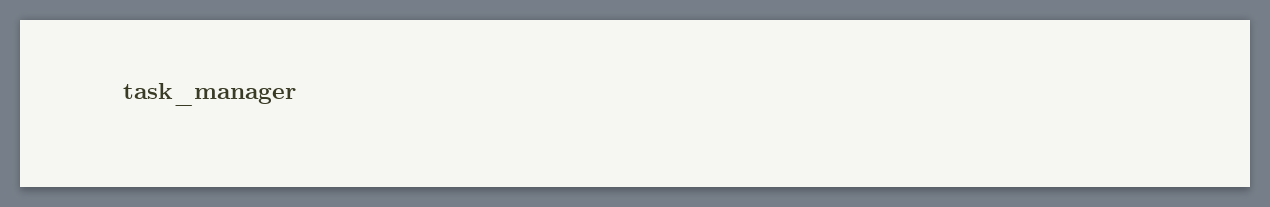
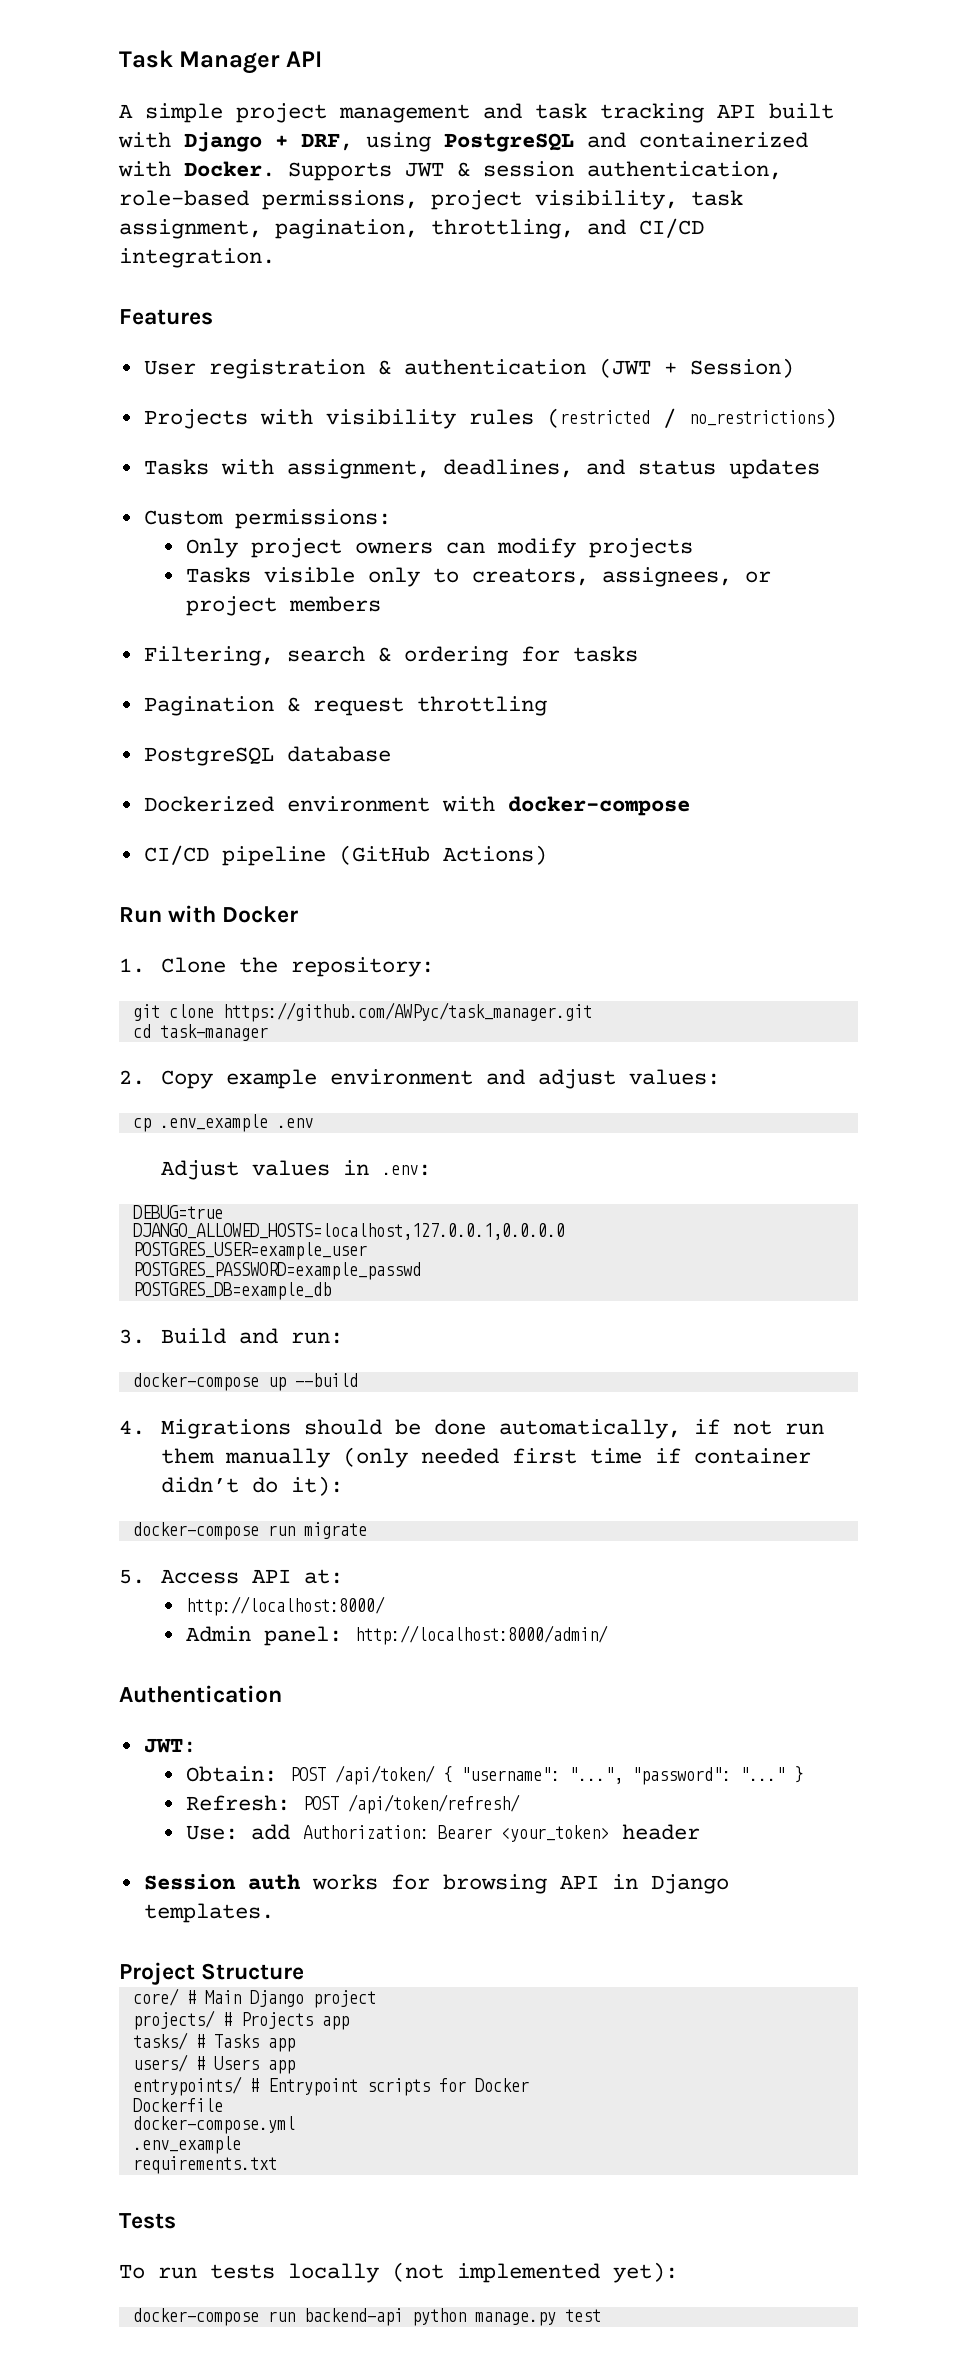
- task_manager
+ Task Manager API
+ A simple project management and task tracking API built with Django + DRF, using PostgreSQL and containerized with Docker. Supports JWT & session authentication, role-based permissions, project visibility, task assignment, pagination, throttling, and CI/CD integration.
+ Features
+ User registration & authentication (JWT + Session)
+ Projects with visibility rules (restricted / no_restrictions)
+ Tasks with assignment, deadlines, and status updates
+ Custom permissions:
+ Only project owners can modify projects
+ Tasks visible only to creators, assignees, or project members
+ Filtering, search & ordering for tasks
+ Pagination & request throttling
+ PostgreSQL database
+ Dockerized environment with docker-compose
+ CI/CD pipeline (GitHub Actions)
+ Run with Docker
+ 1. Clone the repository:
+ git clone https://github.com/AWPyc/task_manager.git
+ cd task-manager
+ 2. Copy example environment and adjust values:
+ cp .env_example .env
+ Adjust values in .env:
+ DEBUG=true
+ DJANGO_ALLOWED_HOSTS=localhost,127.0.0.1,0.0.0.0
+ POSTGRES_USER=example_user
+ POSTGRES_PASSWORD=example_passwd
+ POSTGRES_DB=example_db
+ 3. Build and run:
+ docker-compose up --build
+ 4. Migrations should be done automatically, if not run them manually (only needed first time if container didn’t do it):
+ docker-compose run migrate
+ 5. Access API at:
+ http://localhost:8000/
+ Admin panel: http://localhost:8000/admin/
+ Authentication
+ JWT:
+ Obtain: POST /api/token/ { "username": "...", "password": "..." }
+ Refresh: POST /api/token/refresh/
+ Use: add Authorization: Bearer <your_token> header
+ Session auth works for browsing API in Django templates.
+ Project Structure
+ core/ # Main Django project
+ projects/ # Projects app
+ tasks/ # Tasks app
+ users/ # Users app
+ entrypoints/ # Entrypoint scripts for Docker
+ Dockerfile
+ docker-compose.yml
+ .env_example
+ requirements.txt
+ Tests
+ To run tests locally (not implemented yet):
+ docker-compose run backend-api python manage.py test

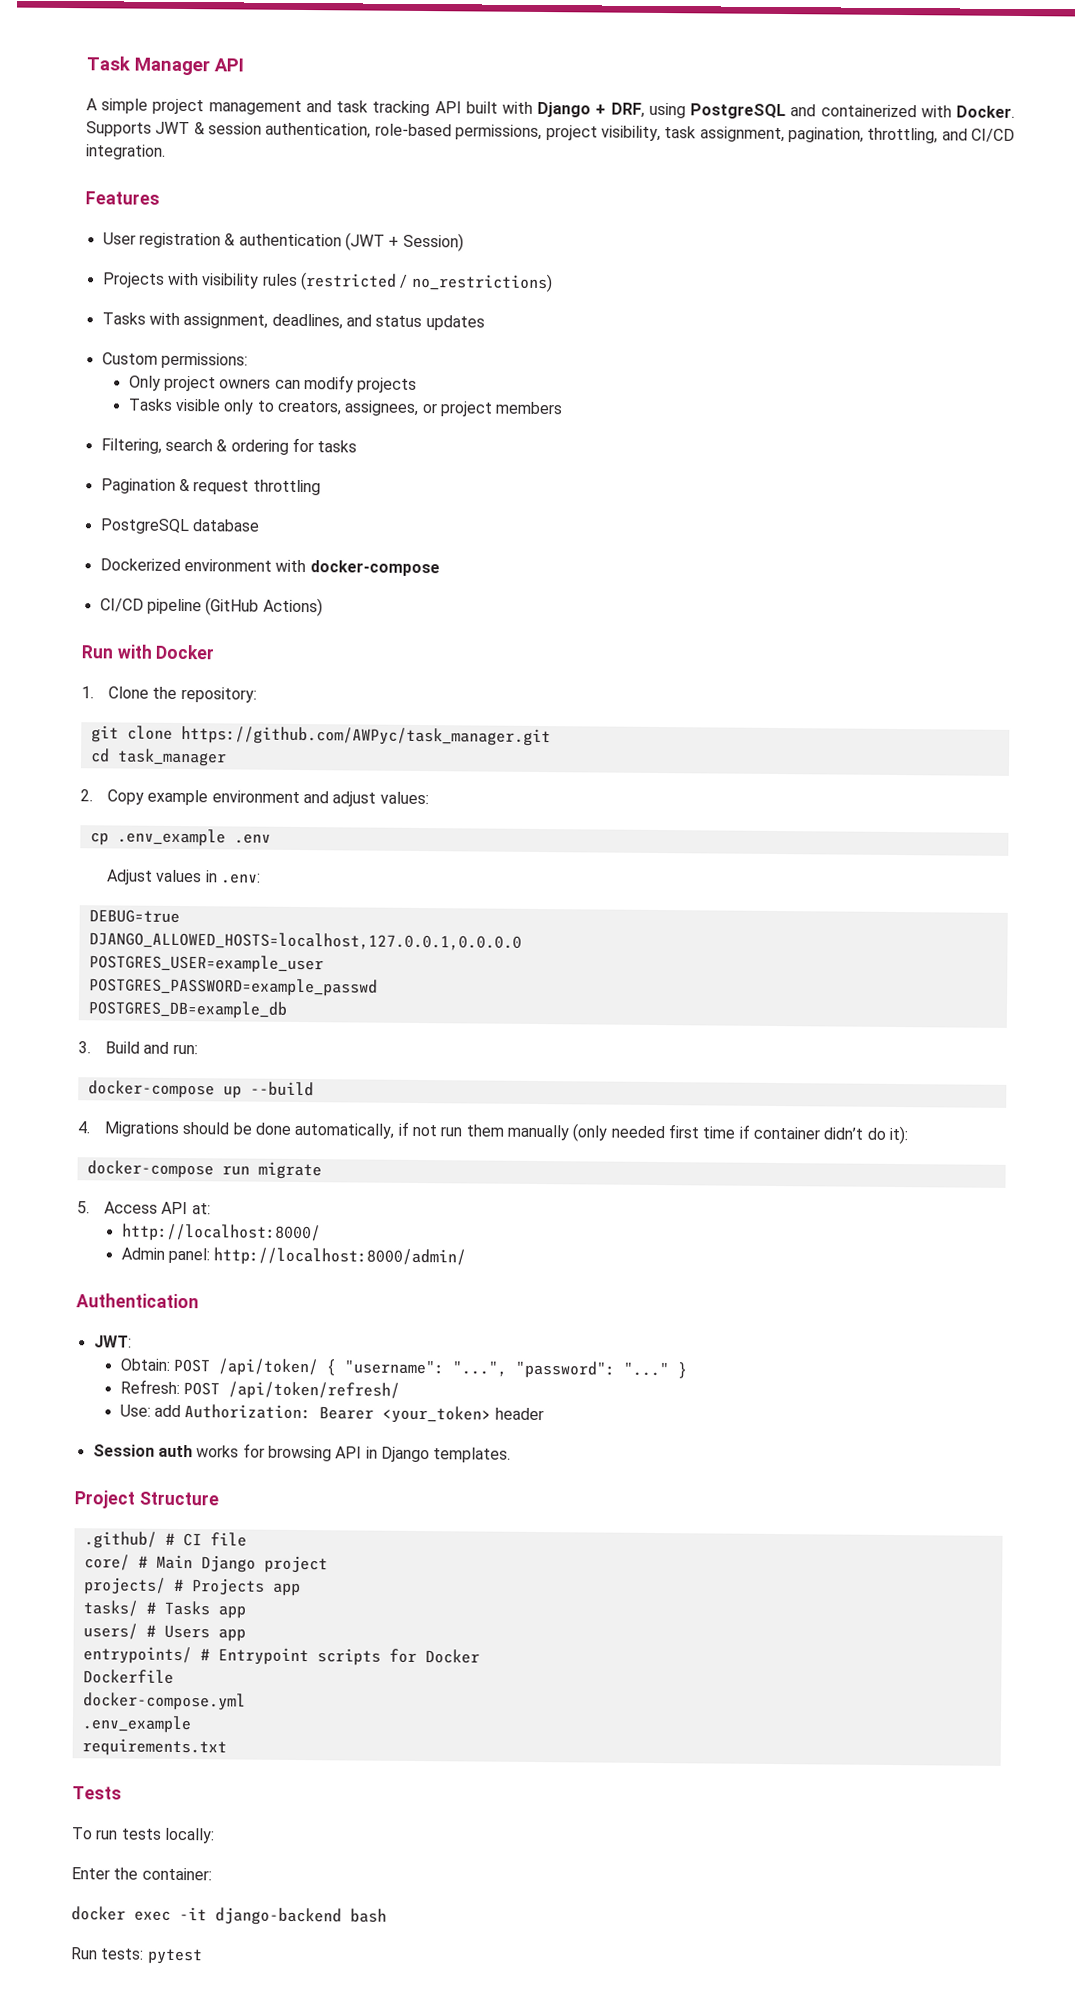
- cd task-manager
+ cd task_manager
+ .github/ # CI file
- To run tests locally (not implemented yet):
- docker-compose run backend-api python manage.py test
+ To run tests locally:
+ Enter the container:
+ docker exec -it django-backend bash
+ Run tests: pytest

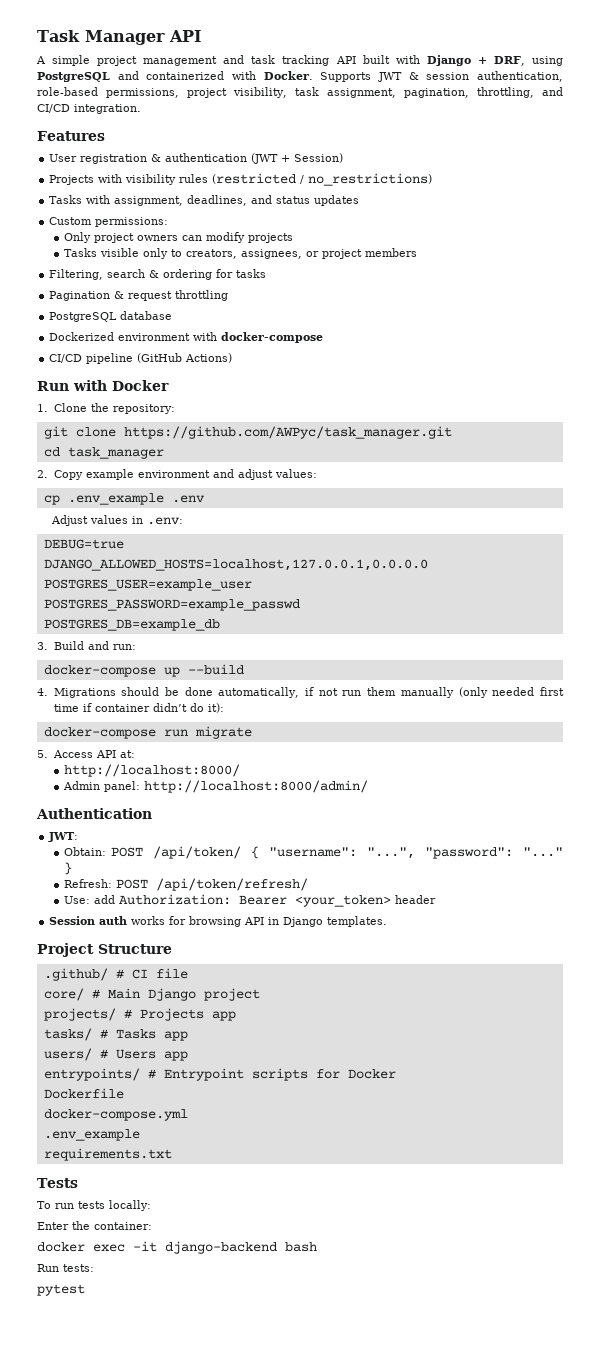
- Run tests: pytest
+ Run tests:
+ pytest

